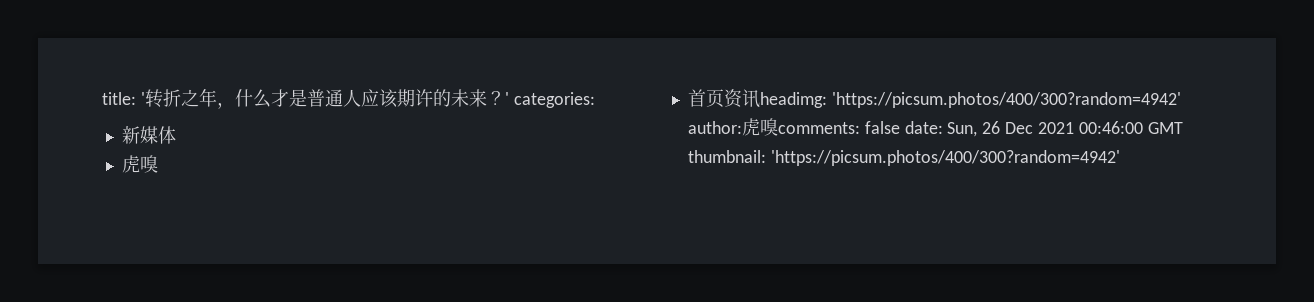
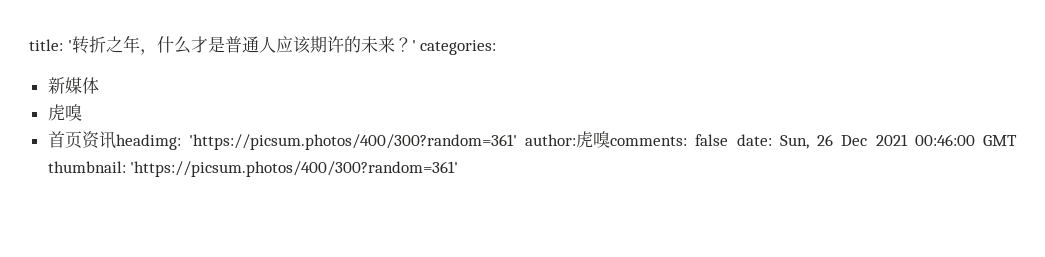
- 首页资讯headimg: 'https://picsum.photos/400/300?random=4942' author:虎嗅comments: false date: Sun, 26 Dec 2021 00:46:00 GMT thumbnail: 'https://picsum.photos/400/300?random=4942'
+ 首页资讯headimg: 'https://picsum.photos/400/300?random=361' author:虎嗅comments: false date: Sun, 26 Dec 2021 00:46:00 GMT thumbnail: 'https://picsum.photos/400/300?random=361'

